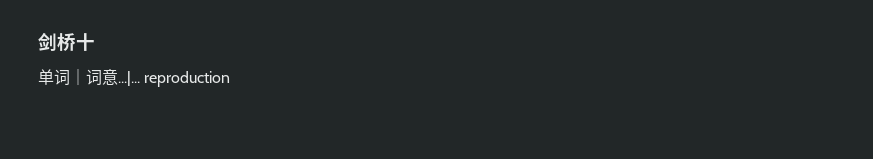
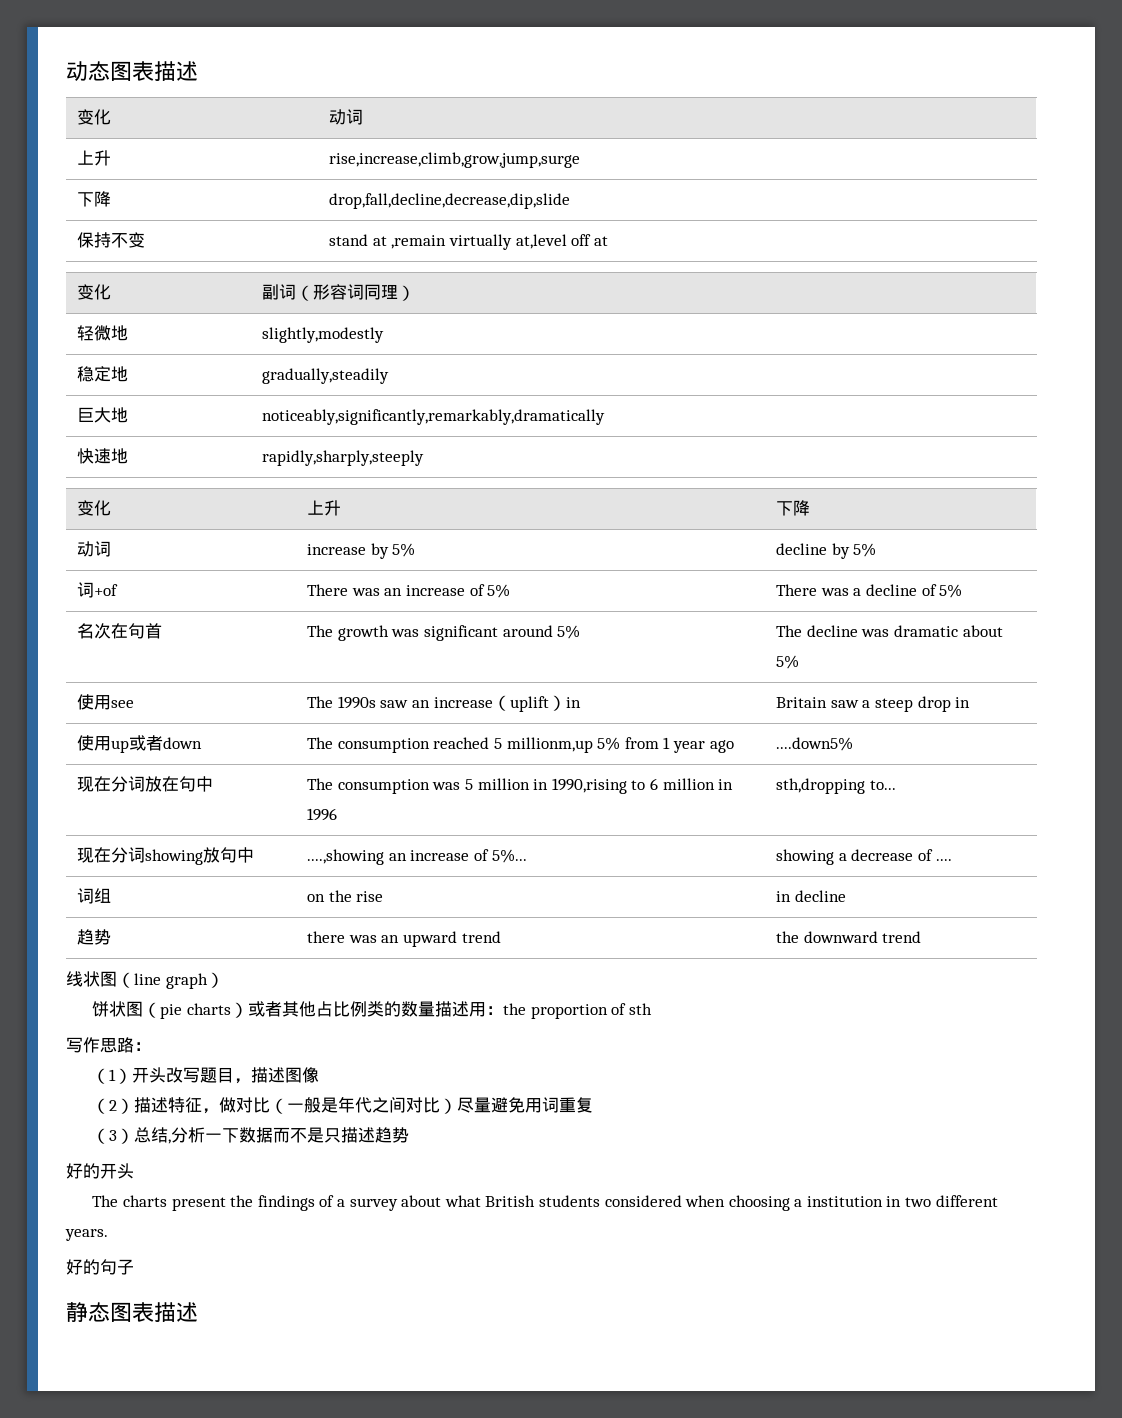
- 剑桥十
- 单词｜词意...|... reproduction
+ 动态图表描述
+ 变化 | 动词
+ 上升 | rise,increase,climb,grow,jump,surge
+ 下降 | drop,fall,decline,decrease,dip,slide
+ 保持不变 | stand at ,remain virtually at,level off at
+ 变化 | 副词（形容词同理）
+ 轻微地 | slightly,modestly
+ 稳定地 | gradually,steadily
+ 巨大地 | noticeably,significantly,remarkably,dramatically
+ 快速地 | rapidly,sharply,steeply
+ 变化 | 上升 | 下降
+ 动词 | increase by 5% | decline by 5%
+ 词+of | There was an increase of 5% | There was a decline of 5%
+ 名次在句首 | The growth was significant around 5% | The decline was dramatic about 5%
+ 使用see | The 1990s saw an increase（uplift）in | Britain saw a steep drop in
+ 使用up或者down | The consumption reached 5 millionm,up 5% from 1 year ago | ....down5%
+ 现在分词放在句中 | The consumption was 5 million in 1990,rising to 6 million in 1996 | sth,dropping to...
+ 现在分词showing放句中 | ....,showing an increase of 5%... | showing a decrease of ....
+ 词组 | on the rise | in decline
+ 趋势 | there was an upward trend | the downward trend
+ 线状图（line graph）
+ 饼状图（pie charts）或者其他占比例类的数量描述用：the proportion of sth
+ 写作思路：
+ （1）开头改写题目，描述图像
+ （2）描述特征，做对比（一般是年代之间对比）尽量避免用词重复
+ （3）总结,分析一下数据而不是只描述趋势
+ 好的开头
+ The charts present the findings of a survey about what British students considered when choosing a institution in two different years.
+ 好的句子
+ 静态图表描述

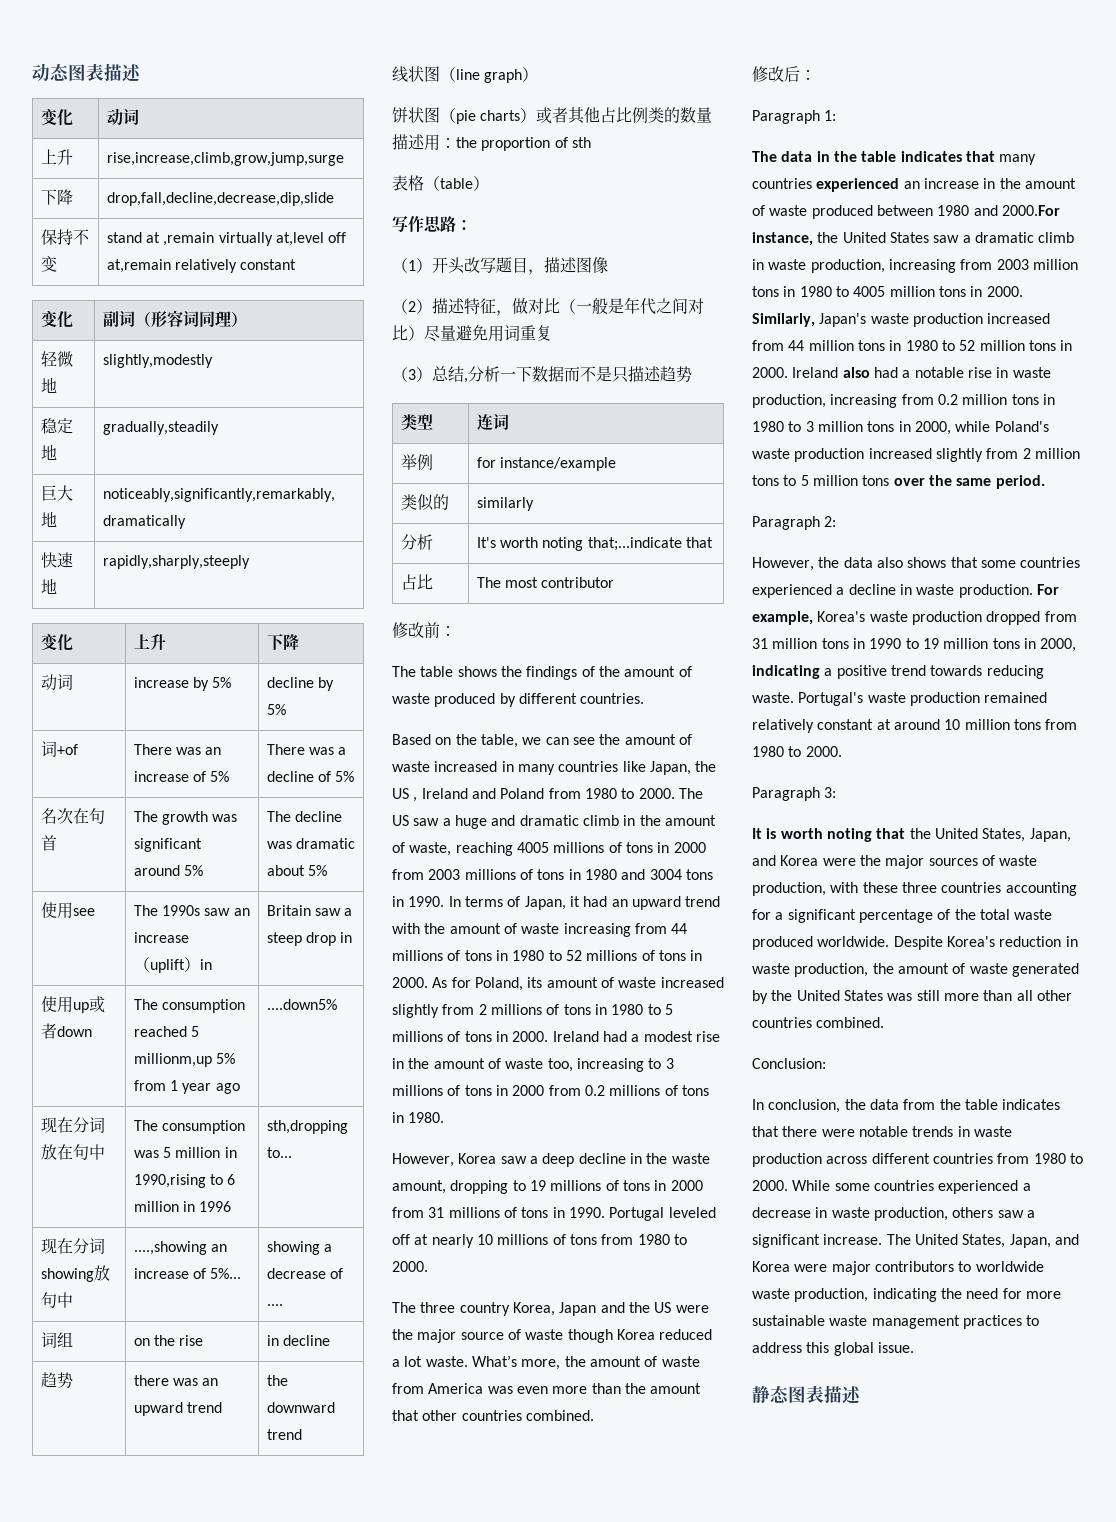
- 保持不变 | stand at ,remain virtually at,level off at
+ 保持不变 | stand at ,remain virtually at,level off at,remain relatively constant
+ 表格（table）
- 好的开头
- The charts present the findings of a survey about what British students considered when choosing a institution in two different years.
- 好的句子
+ 类型 | 连词
+ 举例 | for instance/example
+ 类似的 | similarly
+ 分析 | It's worth noting that;...indicate that
+ 占比 | The most contributor
+ 修改前：
+ The table shows the findings of the amount of waste produced by different countries.
+ Based on the table, we can see the amount of waste increased in many countries like Japan, the US , Ireland and Poland from 1980 to 2000. The US saw a huge and dramatic climb in the amount of waste, reaching 4005 millions of tons in 2000 from 2003 millions of tons in 1980 and 3004 tons in 1990. In terms of Japan, it had an upward trend with the amount of waste increasing from 44 millions of tons in 1980 to 52 millions of tons in 2000. As for Poland, its amount of waste increased slightly from 2 millions of tons in 1980 to 5 millions of tons in 2000. Ireland had a modest rise in the amount of waste too, increasing to 3 millions of tons in 2000 from 0.2 millions of tons in 1980.
+ However, Korea saw a deep decline in the waste amount, dropping to 19 millions of tons in 2000 from 31 millions of tons in 1990. Portugal leveled off at nearly 10 millions of tons from 1980 to 2000.
+ The three country Korea, Japan and the US were the major source of waste though Korea reduced a lot waste. What’s more, the amount of waste from America was even more than the amount that other countries combined.
+ 修改后：
+ Paragraph 1:
+ The data in the table indicates that many countries experienced an increase in the amount of waste produced between 1980 and 2000.For instance, the United States saw a dramatic climb in waste production, increasing from 2003 million tons in 1980 to 4005 million tons in 2000. Similarly, Japan's waste production increased from 44 million tons in 1980 to 52 million tons in 2000. Ireland also had a notable rise in waste production, increasing from 0.2 million tons in 1980 to 3 million tons in 2000, while Poland's waste production increased slightly from 2 million tons to 5 million tons over the same period.
+ Paragraph 2:
+ However, the data also shows that some countries experienced a decline in waste production. For example, Korea's waste production dropped from 31 million tons in 1990 to 19 million tons in 2000, indicating a positive trend towards reducing waste. Portugal's waste production remained relatively constant at around 10 million tons from 1980 to 2000.
+ Paragraph 3:
+ It is worth noting that the United States, Japan, and Korea were the major sources of waste production, with these three countries accounting for a significant percentage of the total waste produced worldwide. Despite Korea's reduction in waste production, the amount of waste generated by the United States was still more than all other countries combined.
+ Conclusion:
+ In conclusion, the data from the table indicates that there were notable trends in waste production across different countries from 1980 to 2000. While some countries experienced a decrease in waste production, others saw a significant increase. The United States, Japan, and Korea were major contributors to worldwide waste production, indicating the need for more sustainable waste management practices to address this global issue.

